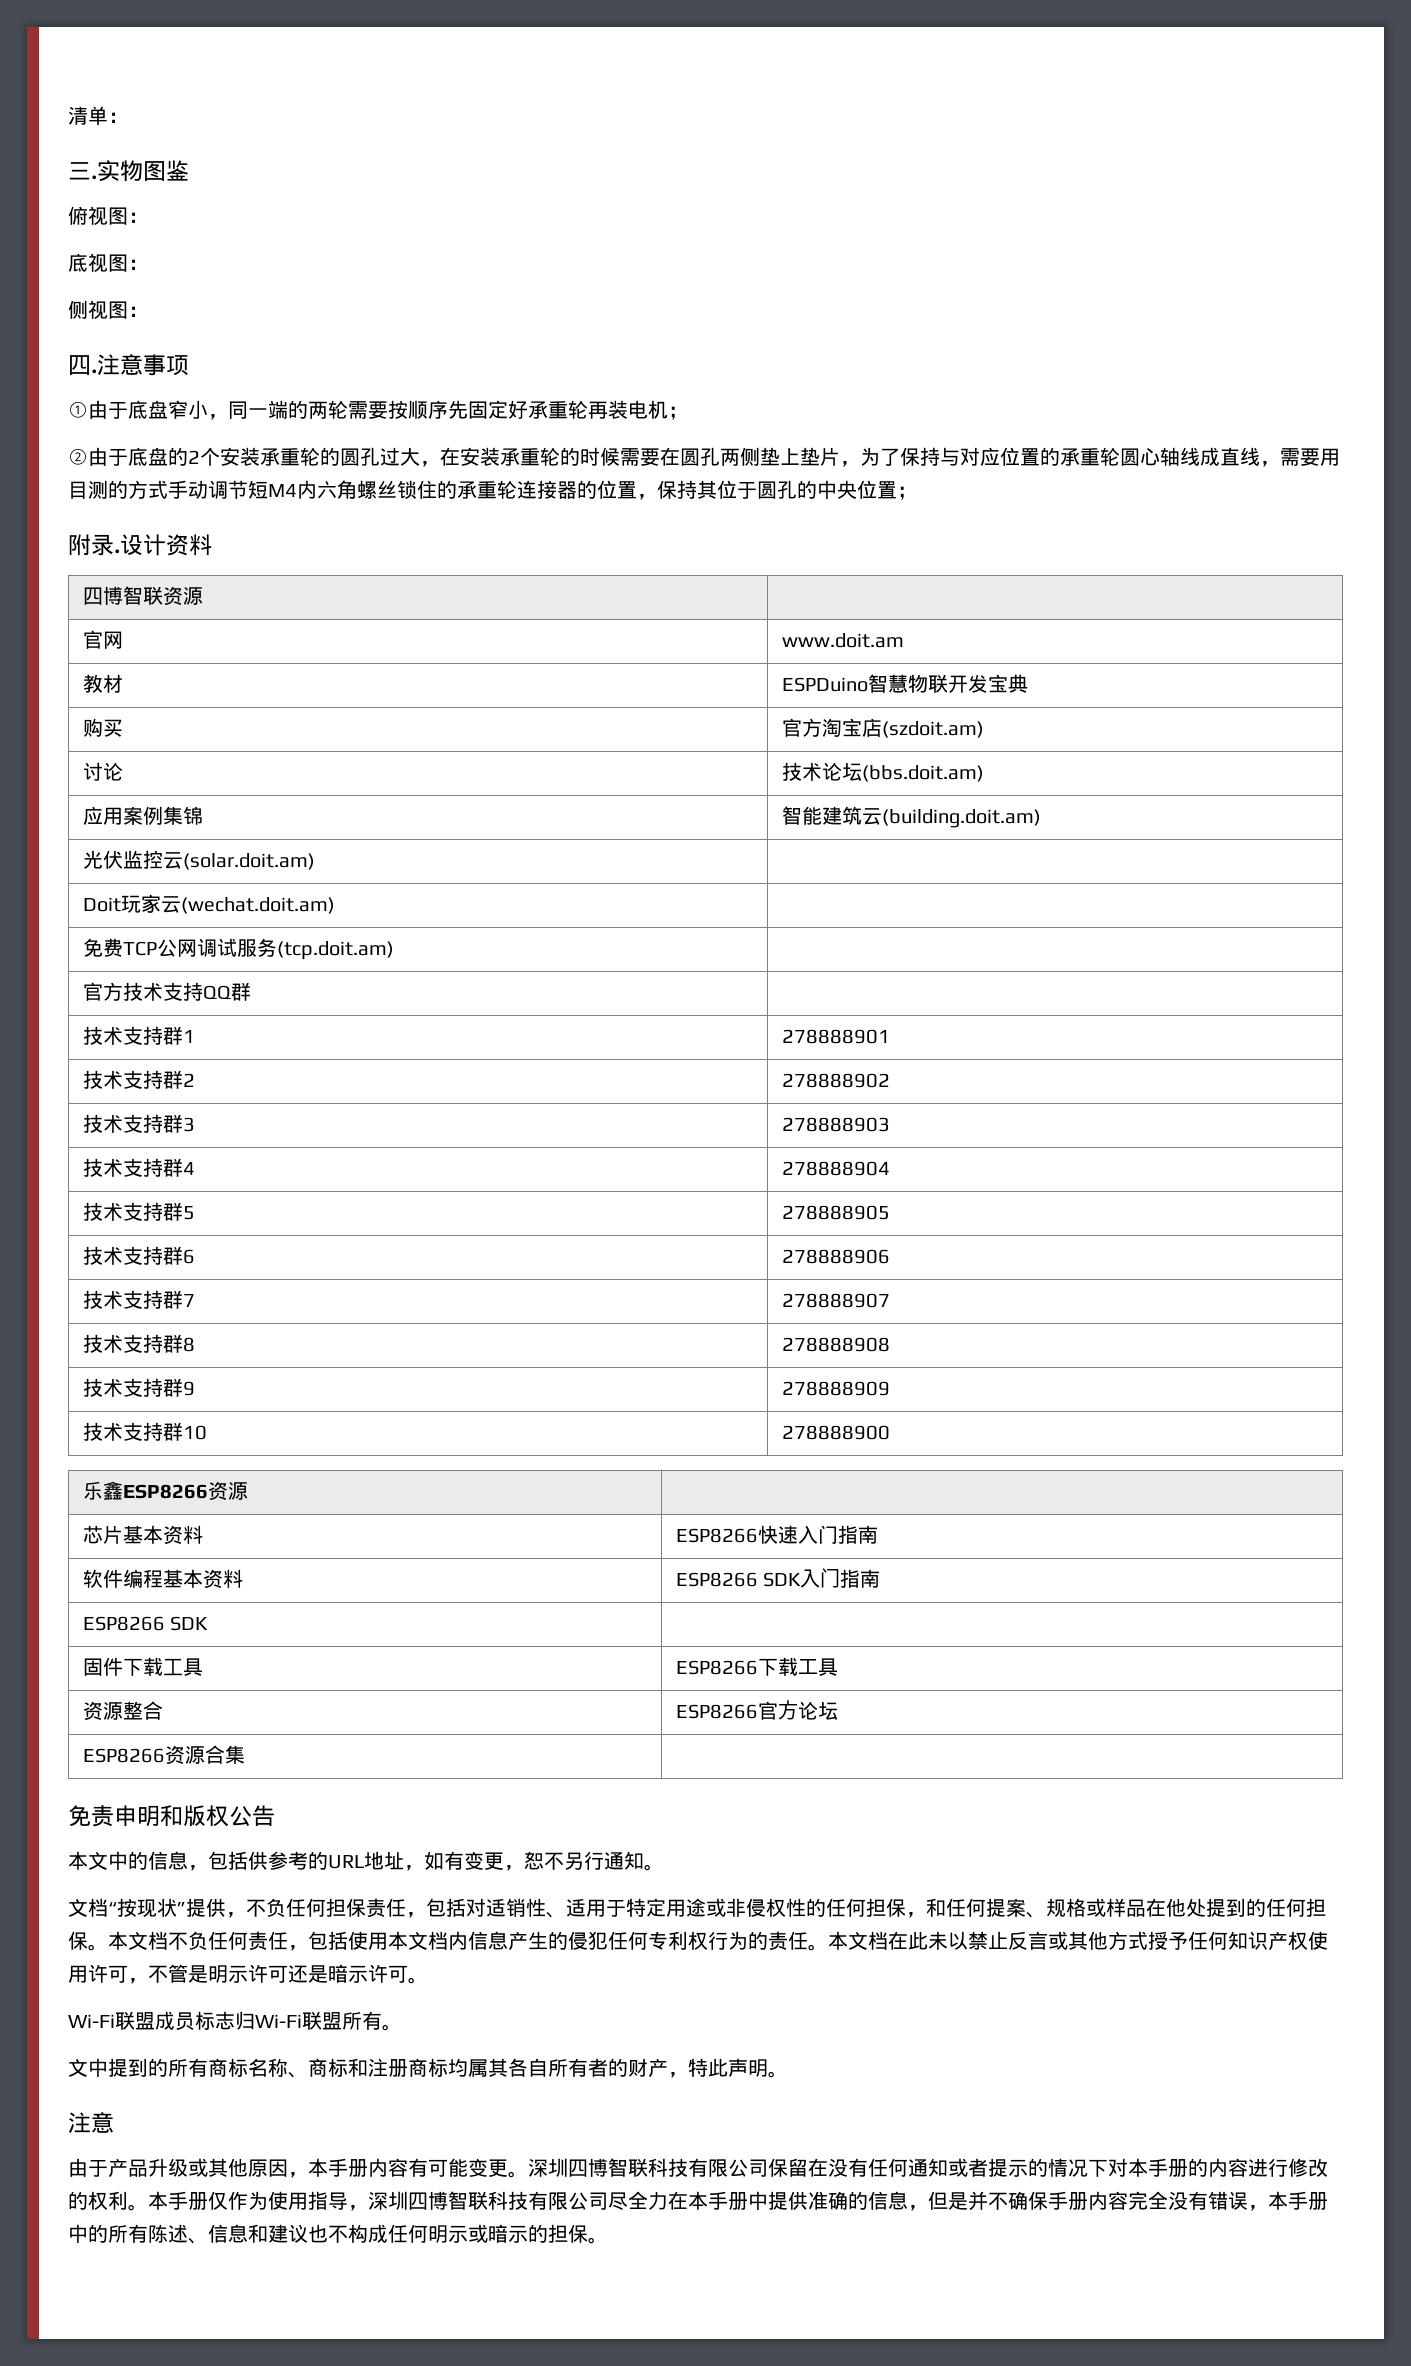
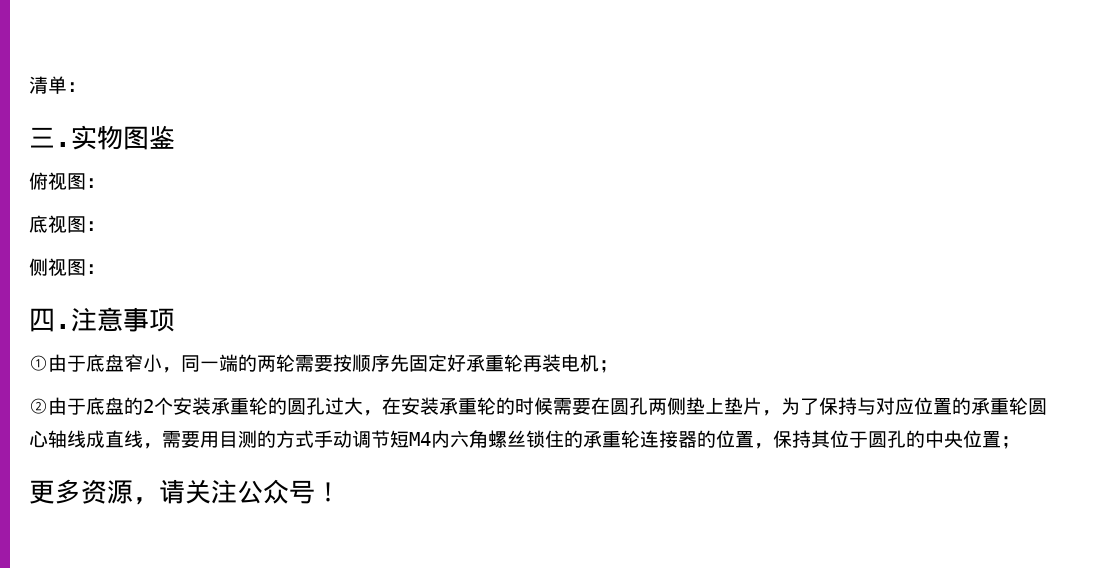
- 附录.设计资料
- 四博智联资源 |
- 官网 | www.doit.am
- 教材 | ESPDuino智慧物联开发宝典
- 购买 | 官方淘宝店(szdoit.am)
- 讨论 | 技术论坛(bbs.doit.am)
- 应用案例集锦 | 智能建筑云(building.doit.am)
- 光伏监控云(solar.doit.am) |
- Doit玩家云(wechat.doit.am) |
- 免费TCP公网调试服务(tcp.doit.am) |
- 官方技术支持QQ群 |
- 技术支持群1 | 278888901
- 技术支持群2 | 278888902
- 技术支持群3 | 278888903
- 技术支持群4 | 278888904
- 技术支持群5 | 278888905
- 技术支持群6 | 278888906
- 技术支持群7 | 278888907
- 技术支持群8 | 278888908
- 技术支持群9 | 278888909
- 技术支持群10 | 278888900
- 乐鑫ESP8266资源 |
- 芯片基本资料 | ESP8266快速入门指南
- 软件编程基本资料 | ESP8266 SDK⼊⻔指南
- ESP8266 SDK |
- 固件下载工具 | ESP8266下载⼯具
- 资源整合 | ESP8266官⽅论坛
- ESP8266资源合集 |
- 免责申明和版权公告
- 本文中的信息，包括供参考的URL地址，如有变更，恕不另行通知。
- 文档“按现状”提供，不负任何担保责任，包括对适销性、适用于特定用途或非侵权性的任何担保，和任何提案、规格或样品在他处提到的任何担保。本文档不负任何责任，包括使用本文档内信息产生的侵犯任何专利权行为的责任。本文档在此未以禁止反言或其他方式授予任何知识产权使用许可，不管是明示许可还是暗示许可。
- Wi-Fi联盟成员标志归Wi-Fi联盟所有。
- 文中提到的所有商标名称、商标和注册商标均属其各自所有者的财产，特此声明。
- 注意
- 由于产品升级或其他原因，本手册内容有可能变更。深圳四博智联科技有限公司保留在没有任何通知或者提示的情况下对本手册的内容进行修改的权利。本手册仅作为使用指导，深圳四博智联科技有限公司尽全力在本手册中提供准确的信息，但是并不确保手册内容完全没有错误，本手册中的所有陈述、信息和建议也不构成任何明示或暗示的担保。
+ 更多资源，请关注公众号！

